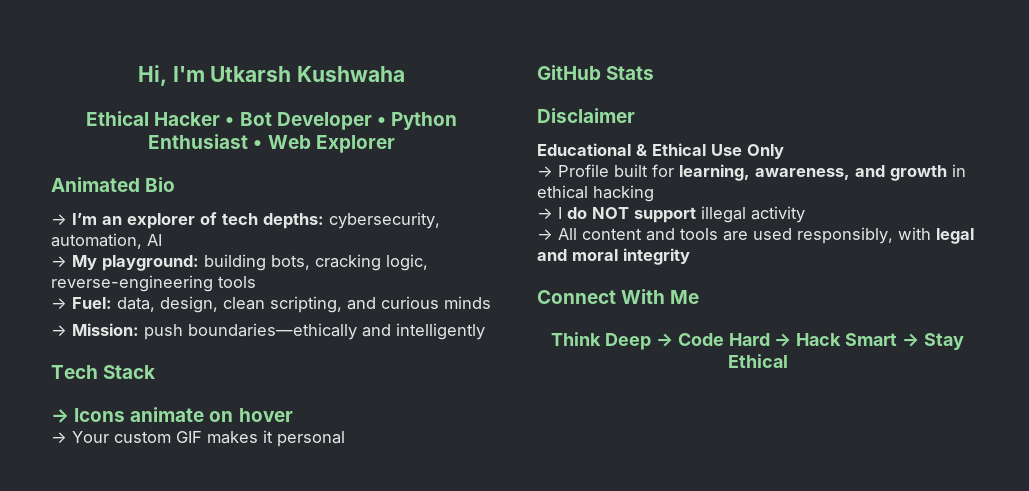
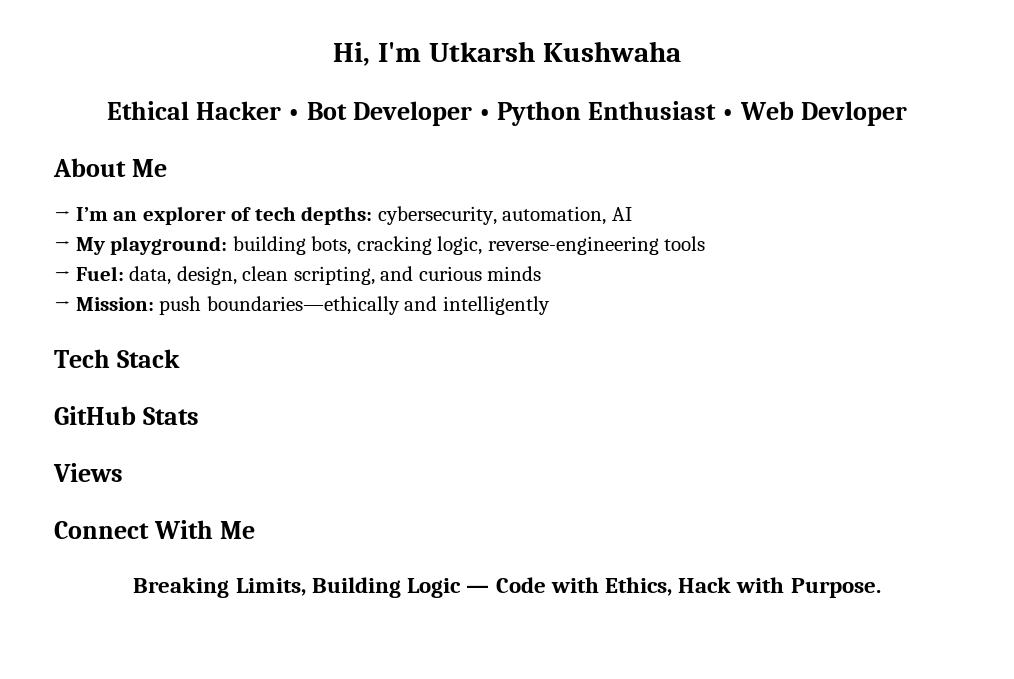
- Ethical Hacker • Bot Developer • Python Enthusiast • Web Explorer
- Animated Bio
+ Ethical Hacker • Bot Developer • Python Enthusiast • Web Devloper
+ About Me
- → Icons animate on hover
- → Your custom GIF makes it personal
  GitHub Stats
- Disclaimer
- Educational & Ethical Use Only
- → Profile built for learning, awareness, and growth in ethical hacking
- → I do NOT support illegal activity
- → All content and tools are used responsibly, with legal and moral integrity
+ Views
  Connect With Me
- Think Deep → Code Hard → Hack Smart → Stay Ethical
+ Breaking Limits, Building Logic — Code with Ethics, Hack with Purpose.

